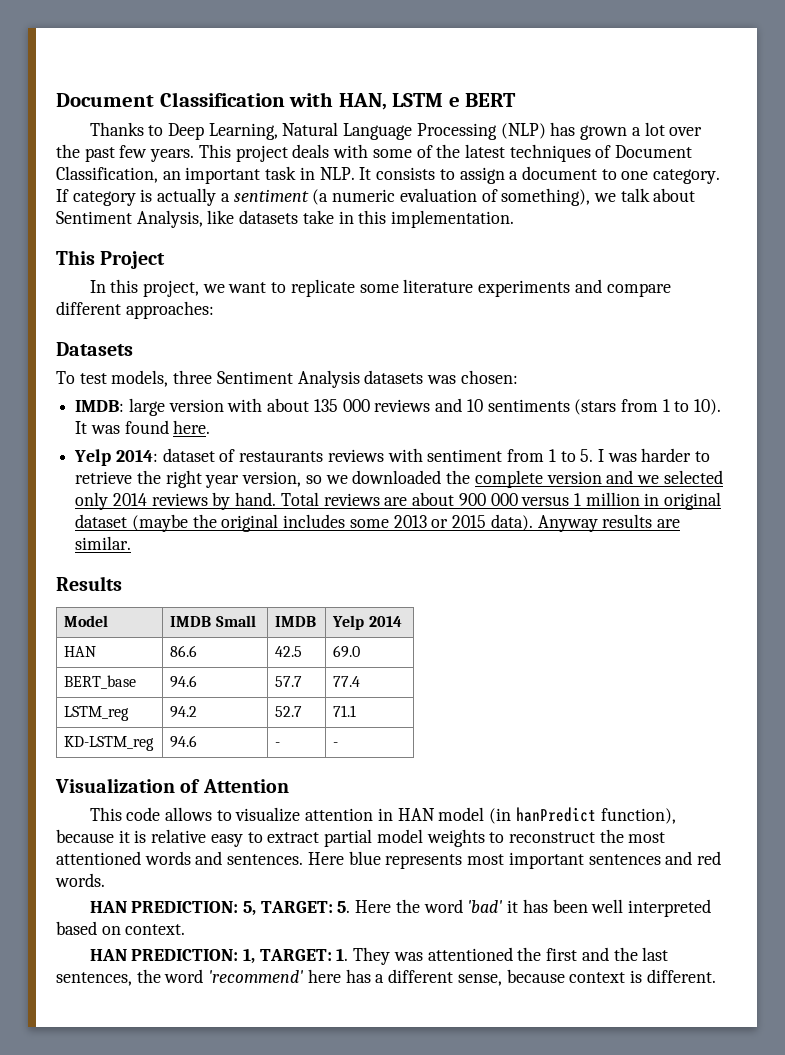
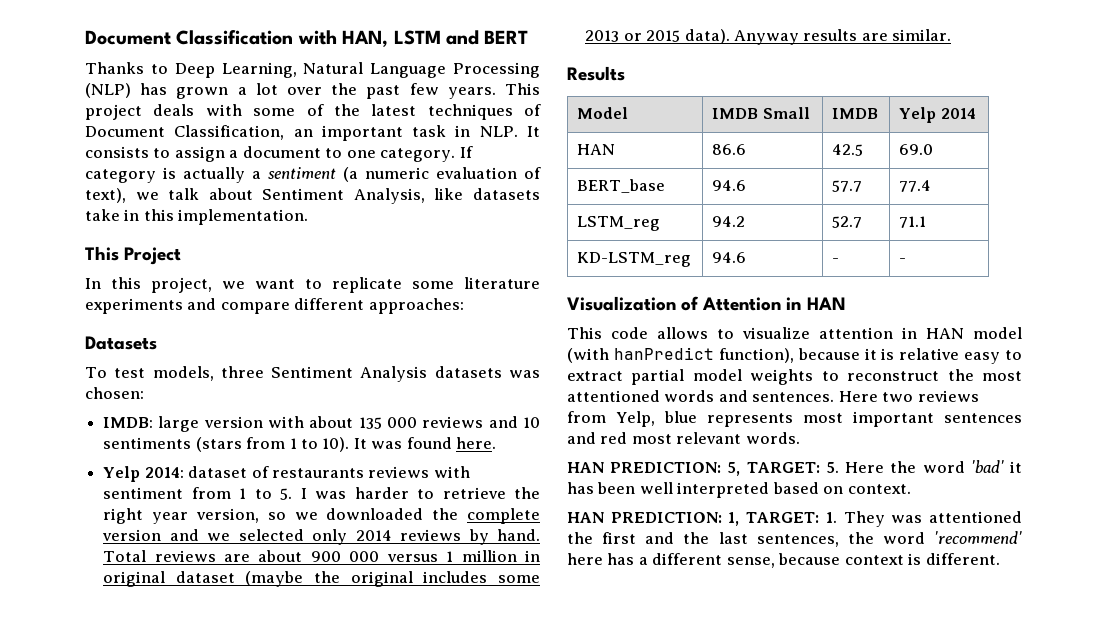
- Document Classification with HAN, LSTM e BERT
+ Document Classification with HAN, LSTM and BERT
- If category is actually a sentiment (a numeric evaluation of something), we talk about Sentiment Analysis, like datasets take in this implementation.
+ If category is actually a sentiment (a numeric evaluation of text), we talk about Sentiment Analysis, like datasets take in this implementation.
- Visualization of Attention
+ Visualization of Attention in HAN
- This code allows to visualize attention in HAN model (in hanPredict function), because it is relative easy to extract partial model weights to reconstruct the most attentioned words and sentences.
+ This code allows to visualize attention in HAN model (with hanPredict function), because it is relative easy to extract partial model weights to reconstruct the most attentioned words and sentences.
- Here blue represents most important sentences and red words.
+ Here two reviews from Yelp, blue represents most important sentences and red most relevant words.

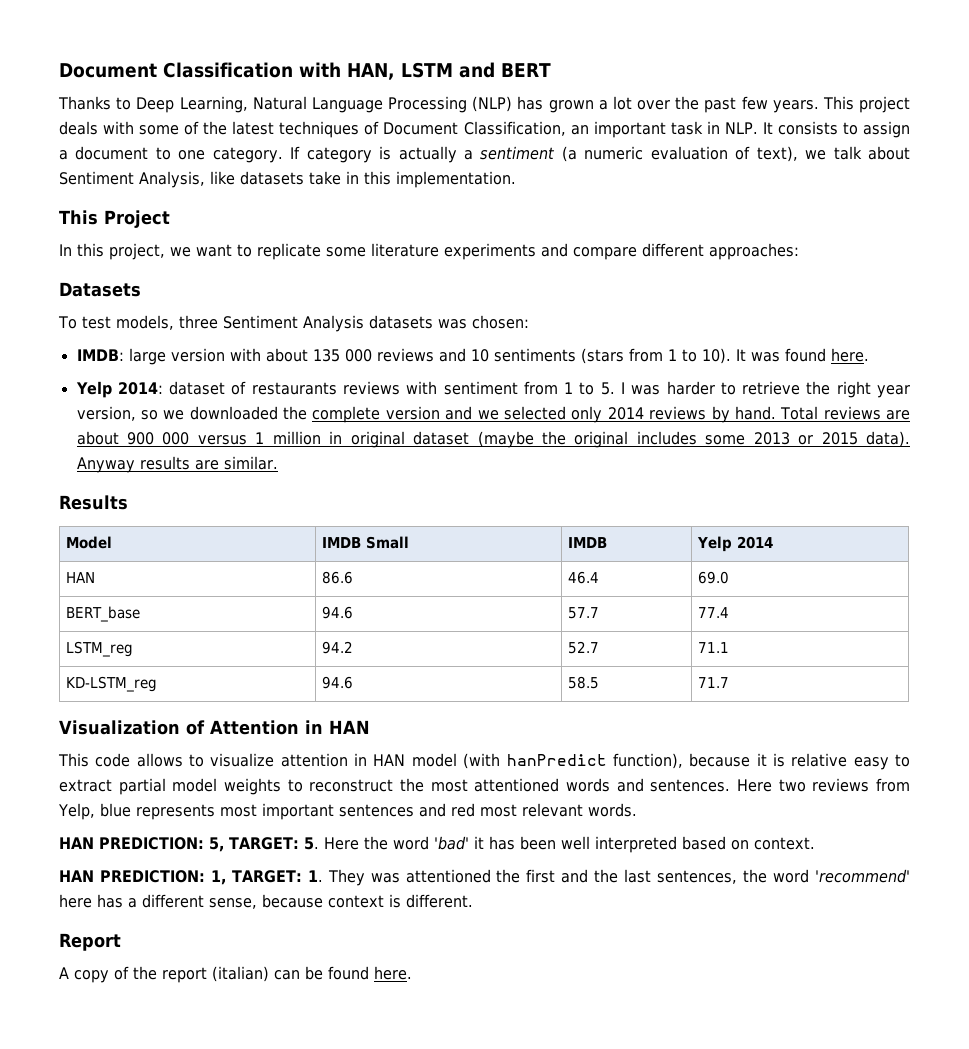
- HAN | 86.6 | 42.5 | 69.0
+ HAN | 86.6 | 46.4 | 69.0
- KD-LSTM_reg | 94.6 | - | -
+ KD-LSTM_reg | 94.6 | 58.5 | 71.7
+ Report
+ A copy of the report (italian) can be found here.

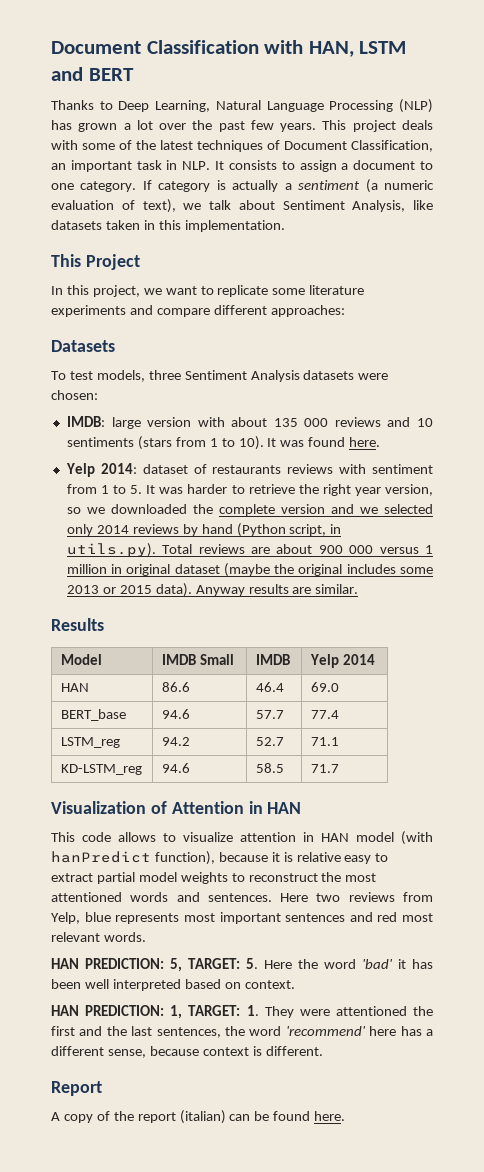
- If category is actually a sentiment (a numeric evaluation of text), we talk about Sentiment Analysis, like datasets take in this implementation.
+ If category is actually a sentiment (a numeric evaluation of text), we talk about Sentiment Analysis, like datasets taken in this implementation.
- To test models, three Sentiment Analysis datasets was chosen:
+ To test models, three Sentiment Analysis datasets were chosen:
- Yelp 2014: dataset of restaurants reviews with sentiment from 1 to 5. I was harder to retrieve the right year version, so we downloaded the complete version and we selected only 2014 reviews by hand. Total reviews are about 900 000 versus 1 million in original dataset (maybe the original includes some 2013 or 2015 data).
+ Yelp 2014: dataset of restaurants reviews with sentiment from 1 to 5. It was harder to retrieve the right year version, so we downloaded the complete version and we selected only 2014 reviews by hand (Python script, in utils.py). Total reviews are about 900 000 versus 1 million in original dataset (maybe the original includes some 2013 or 2015 data).
- HAN PREDICTION: 1, TARGET: 1. They was attentioned the first and the last sentences, the word 'recommend' here has a different sense, because context is different.
+ HAN PREDICTION: 1, TARGET: 1. They were attentioned the first and the last sentences, the word 'recommend' here has a different sense, because context is different.

